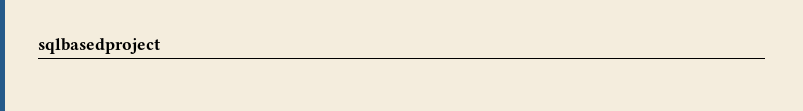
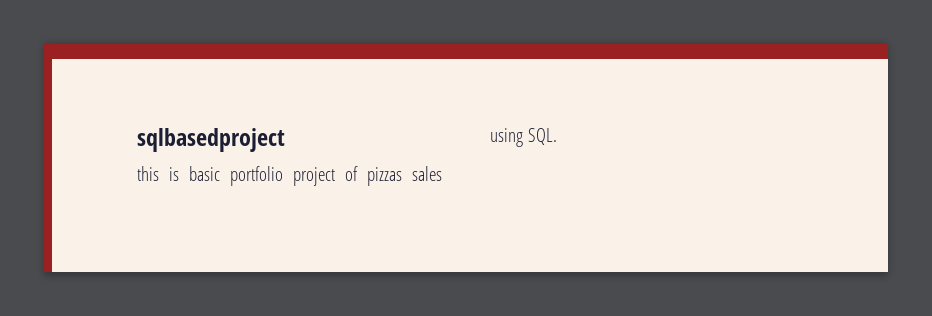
+ this is basic portfolio project of pizzas sales using SQL.

